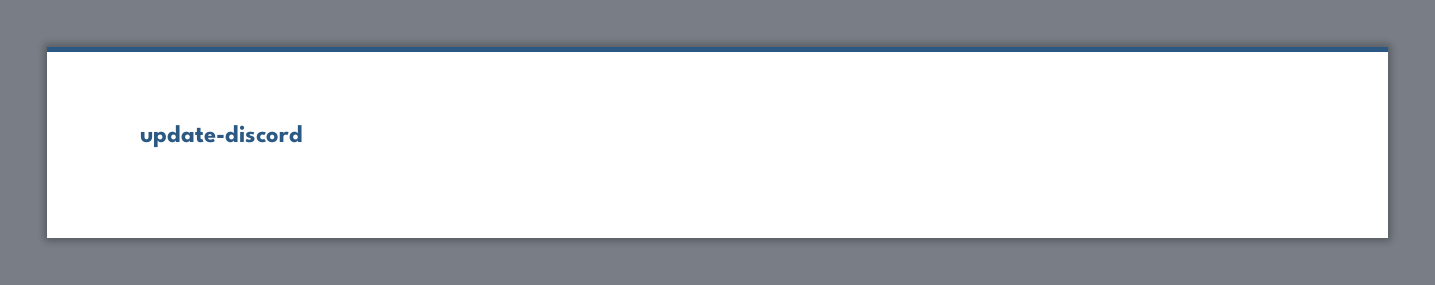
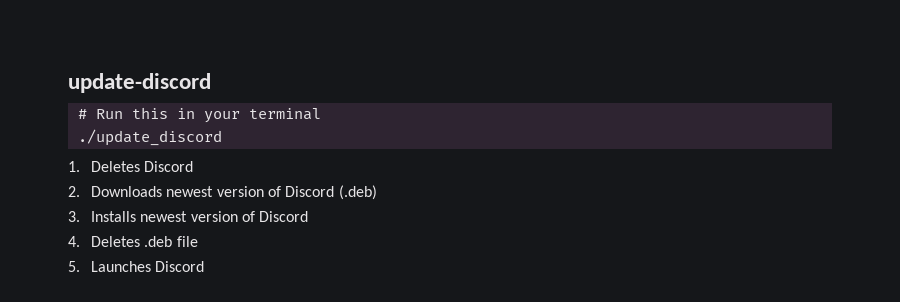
+ # Run this in your terminal
+ ./update_discord
+ 1. Deletes Discord
+ 2. Downloads newest version of Discord (.deb)
+ 3. Installs newest version of Discord
+ 4. Deletes .deb file
+ 5. Launches Discord

